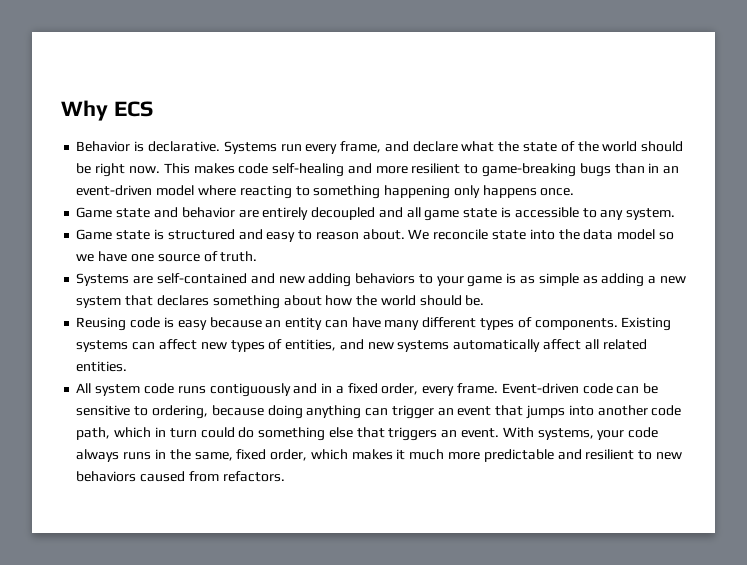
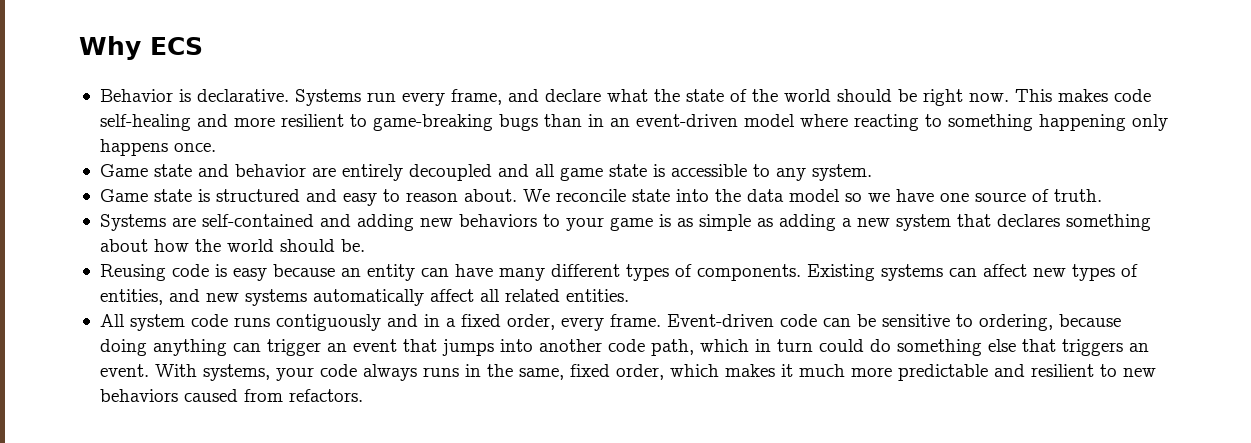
- Systems are self-contained and new adding behaviors to your game is as simple as adding a new system that declares something about how the world should be.
+ Systems are self-contained and adding new behaviors to your game is as simple as adding a new system that declares something about how the world should be.

